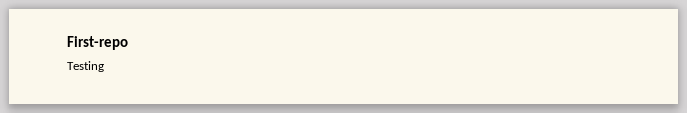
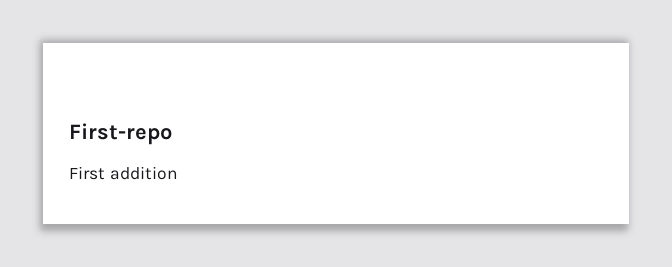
- Testing
+ First addition

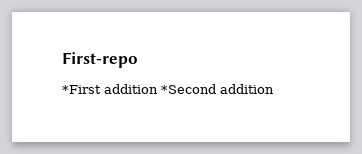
- First addition
+ *First addition *Second addition

